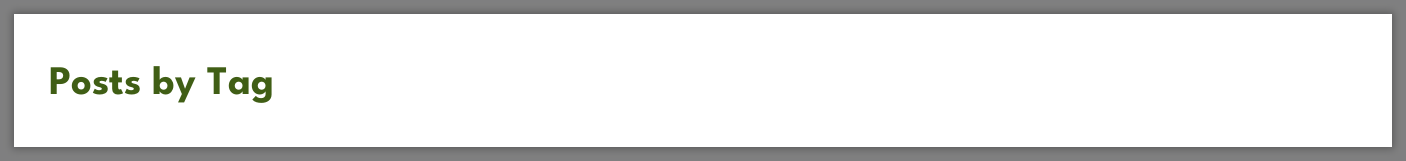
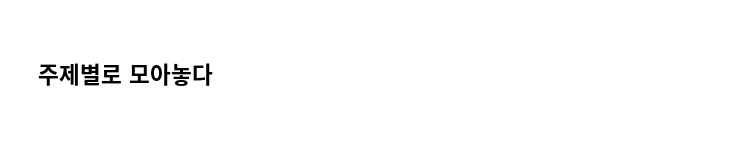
- Posts by Tag
+ 주제별로 모아놓다

